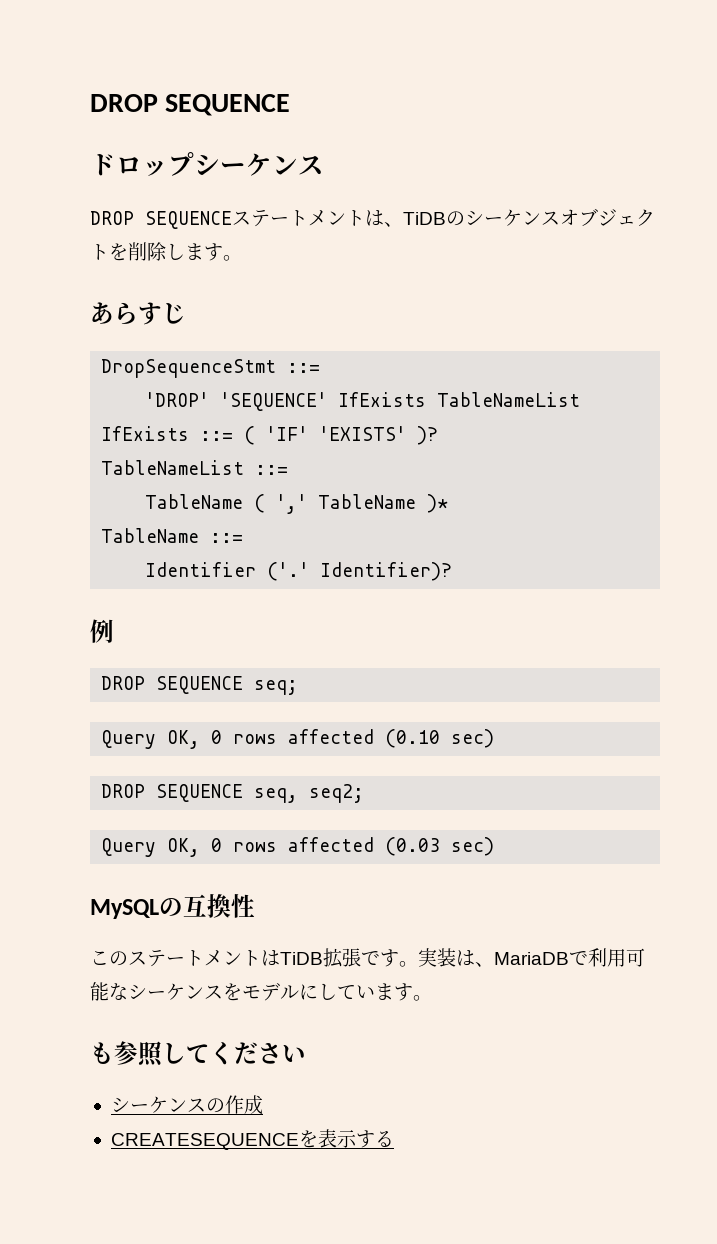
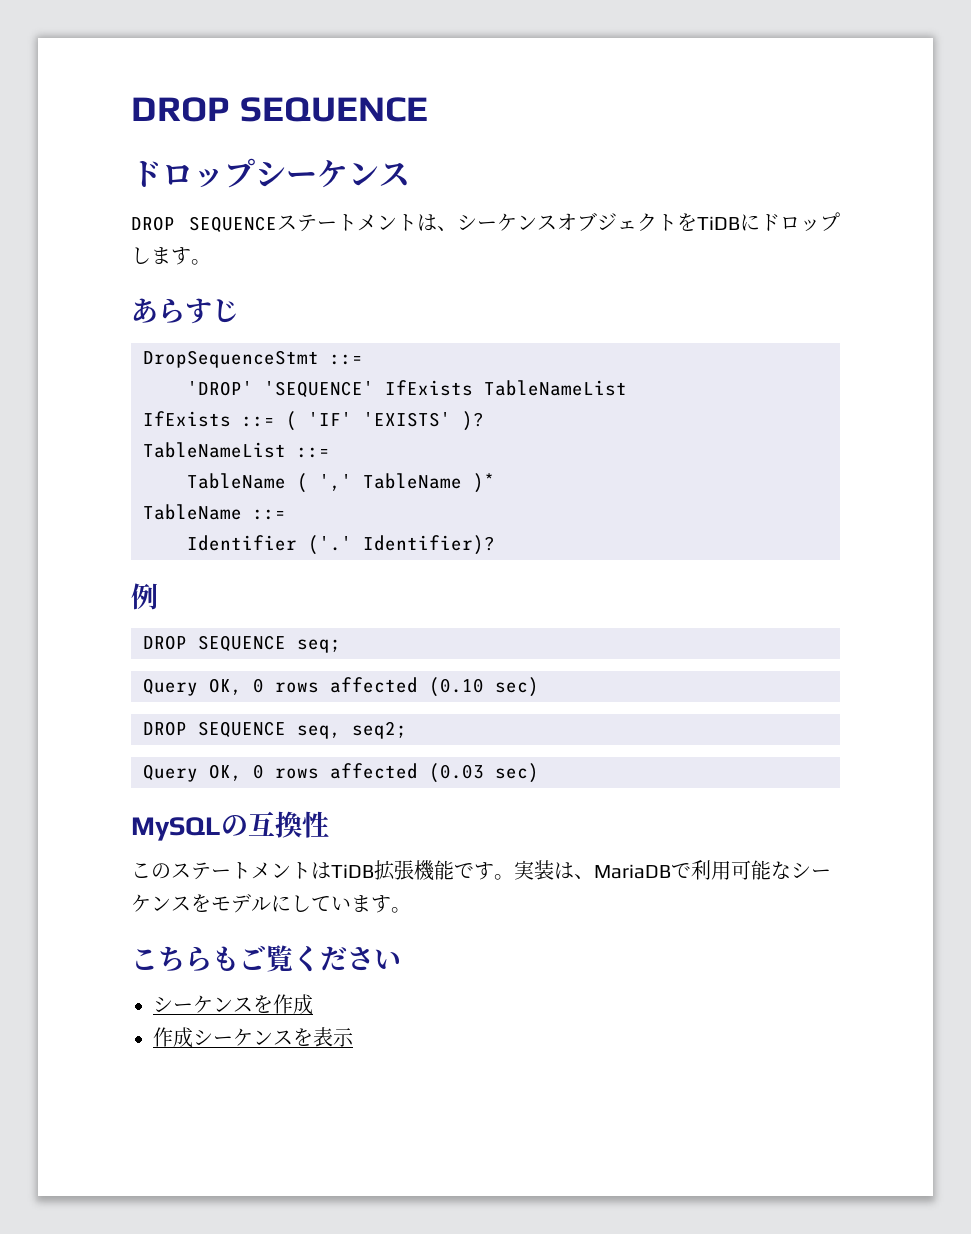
- DROP SEQUENCEステートメントは、TiDBのシーケンスオブジェクトを削除します。
+ DROP SEQUENCEステートメントは、シーケンスオブジェクトをTiDBにドロップします。
- このステートメントはTiDB拡張です。
+ このステートメントはTiDB拡張機能です。
- も参照してください
+ こちらもご覧ください
- シーケンスの作成
+ シーケンスを作成
- CREATESEQUENCEを表示する
+ 作成シーケンスを表示

